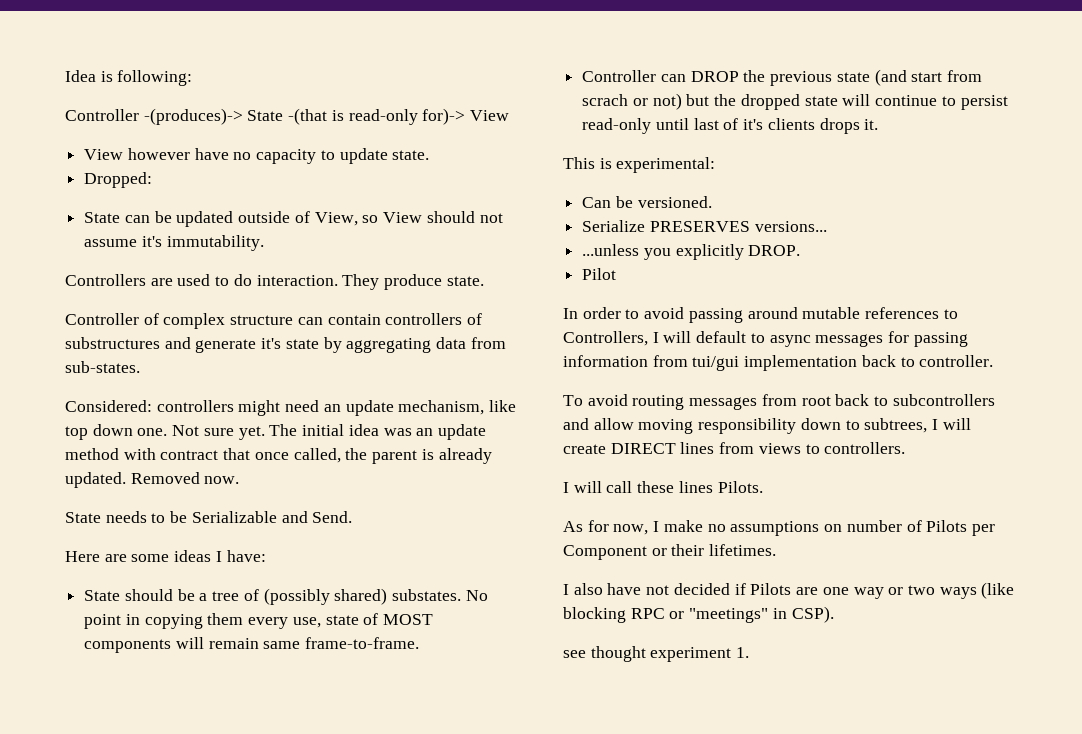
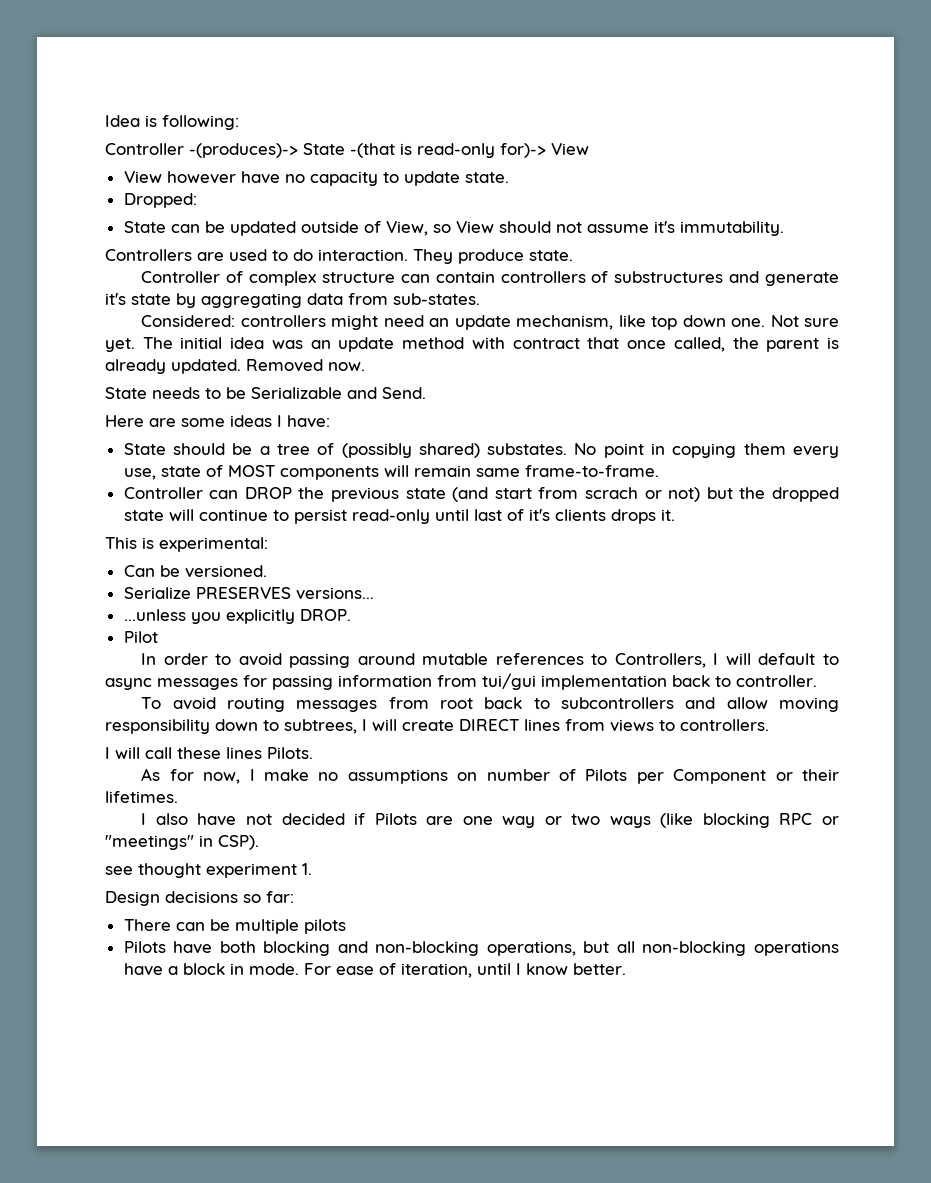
+ Design decisions so far:
+ There can be multiple pilots
+ Pilots have both blocking and non-blocking operations, but all non-blocking operations have a block in mode. For ease of iteration, until I know better.

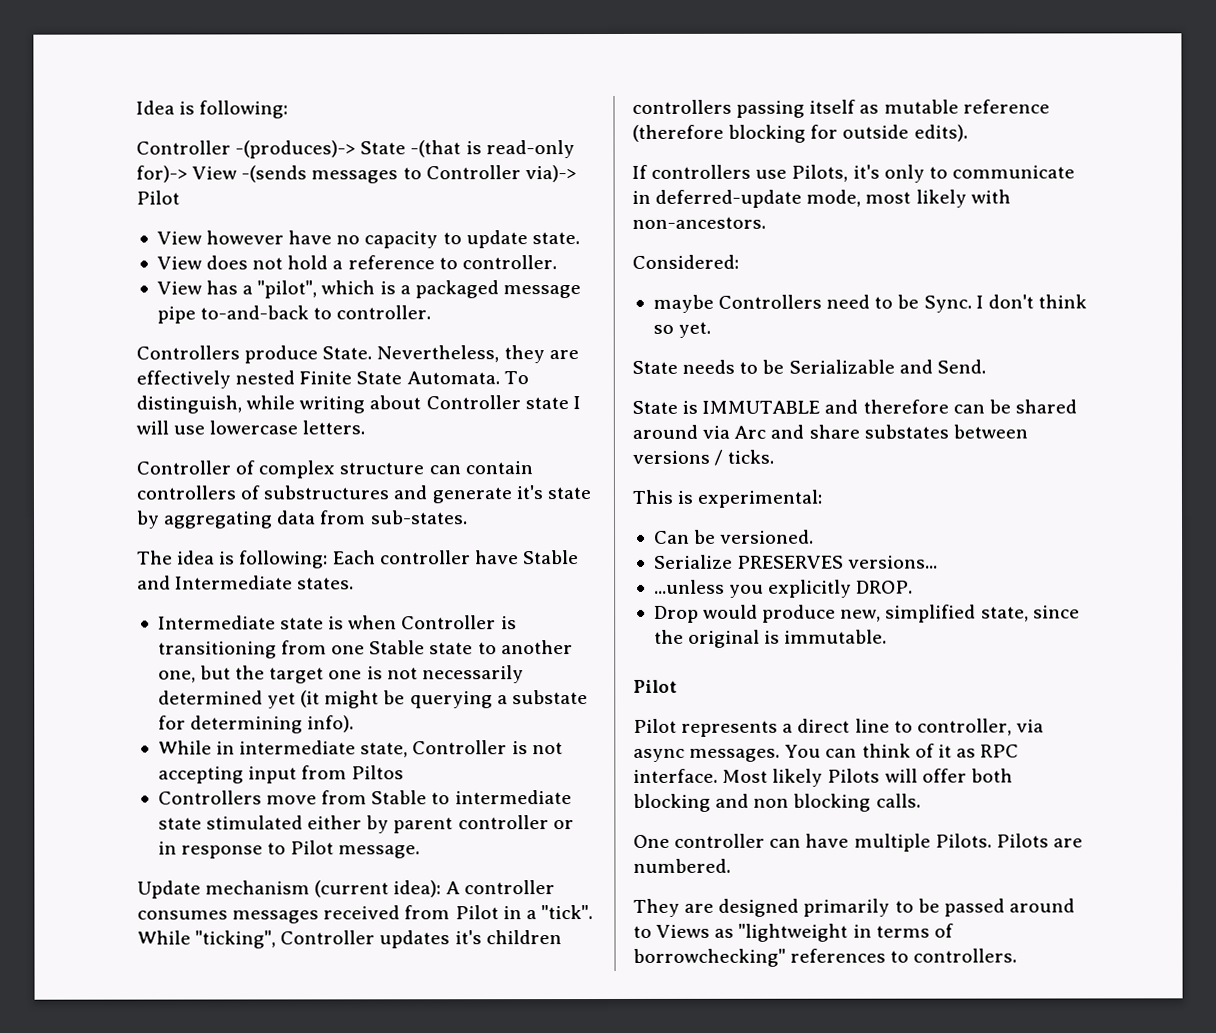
- Controller -(produces)-> State -(that is read-only for)-> View
+ Controller -(produces)-> State -(that is read-only for)-> View -(sends messages to Controller via)-> Pilot
- Dropped:
- State can be updated outside of View, so View should not assume it's immutability.
- Controllers are used to do interaction. They produce state.
+ View does not hold a reference to controller.
+ View has a "pilot", which is a packaged message pipe to-and-back to controller.
+ Controllers produce State. Nevertheless, they are effectively nested Finite State Automata. To distinguish, while writing about Controller state I will use lowercase letters.
- Considered: controllers might need an update mechanism, like top down one. Not sure yet. The initial idea was an update method with contract that once called, the parent is already updated. Removed now.
+ The idea is following: Each controller have Stable and Intermediate states.
+ Intermediate state is when Controller is transitioning from one Stable state to another one, but the target one is not necessarily determined yet (it might be querying a substate for determining info).
+ While in intermediate state, Controller is not accepting input from Piltos
+ Controllers move from Stable to intermediate state stimulated either by parent controller or in response to Pilot message.
+ Update mechanism (current idea): A controller consumes messages received from Pilot in a "tick". While "ticking", Controller updates it's children controllers passing itself as mutable reference (therefore blocking for outside edits).
+ If controllers use Pilots, it's only to communicate in deferred-update mode, most likely with non-ancestors.
+ Considered:
+ maybe Controllers need to be Sync. I don't think so yet.
- Here are some ideas I have:
- State should be a tree of (possibly shared) substates. No point in copying them every use, state of MOST components will remain same frame-to-frame.
- Controller can DROP the previous state (and start from scrach or not) but the dropped state will continue to persist read-only until last of it's clients drops it.
+ State is IMMUTABLE and therefore can be shared around via Arc and share substates between versions / ticks.
+ Drop would produce new, simplified state, since the original is immutable.
  Pilot
- In order to avoid passing around mutable references to Controllers, I will default to async messages for passing information from tui/gui implementation back to controller.
- To avoid routing messages from root back to subcontrollers and allow moving responsibility down to subtrees, I will create DIRECT lines from views to controllers.
- I will call these lines Pilots.
- As for now, I make no assumptions on number of Pilots per Component or their lifetimes.
- I also have not decided if Pilots are one way or two ways (like blocking RPC or "meetings" in CSP).
- see thought experiment 1.
- Design decisions so far:
- There can be multiple pilots
- Pilots have both blocking and non-blocking operations, but all non-blocking operations have a block in mode. For ease of iteration, until I know better.
+ Pilot represents a direct line to controller, via async messages. You can think of it as RPC interface. Most likely Pilots will offer both blocking and non blocking calls.
+ One controller can have multiple Pilots. Pilots are numbered.
+ They are designed primarily to be passed around to Views as "lightweight in terms of borrowchecking" references to controllers.

